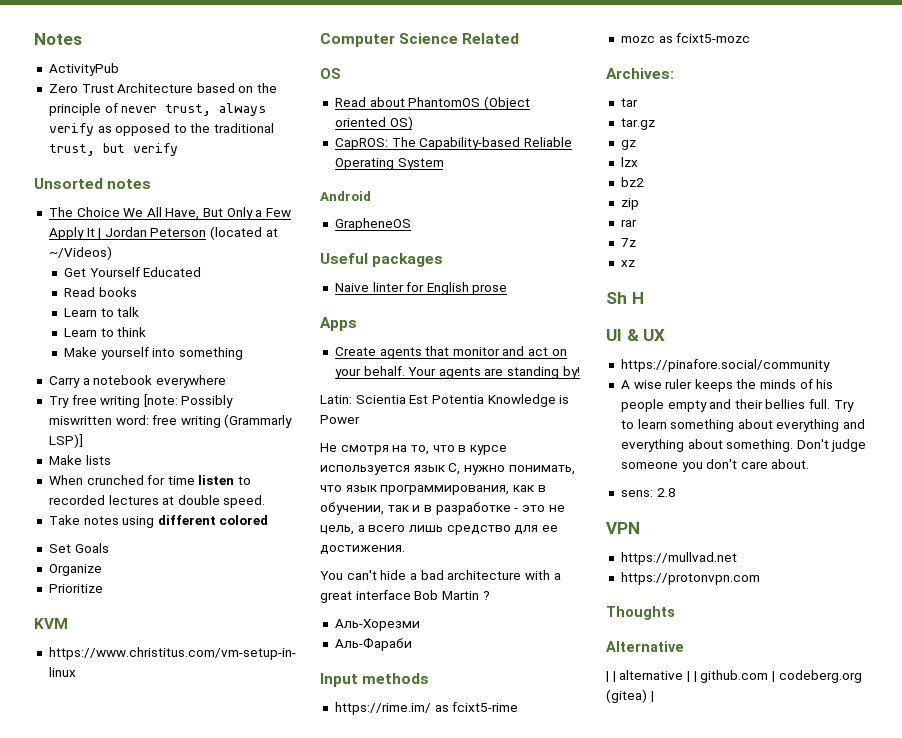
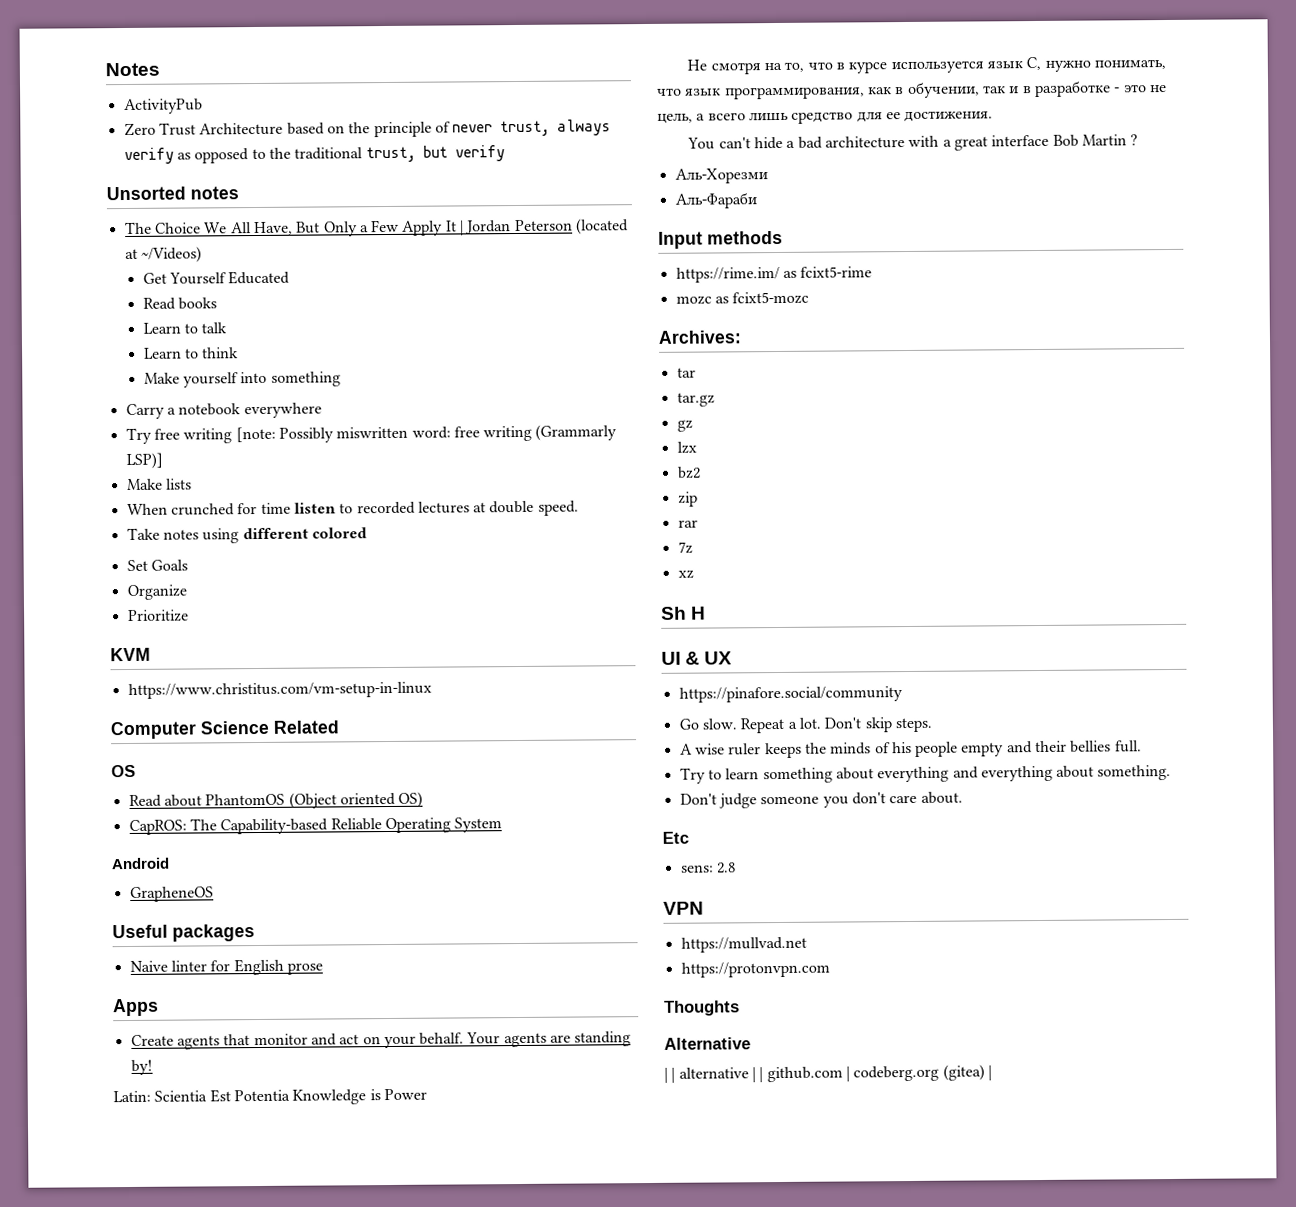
+ Go slow. Repeat a lot. Don't skip steps.
- A wise ruler keeps the minds of his people empty and their bellies full. Try to learn something about everything and everything about something. Don't judge someone you don't care about.
+ A wise ruler keeps the minds of his people empty and their bellies full.
+ Try to learn something about everything and everything about something.
+ Don't judge someone you don't care about.
+ Etc

